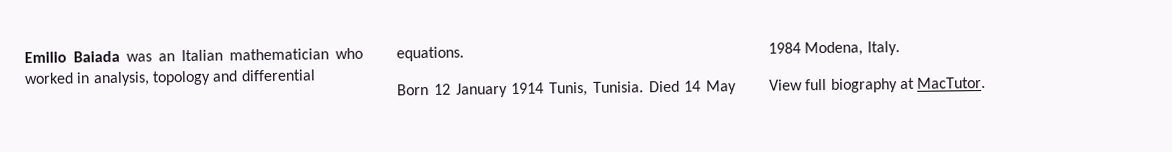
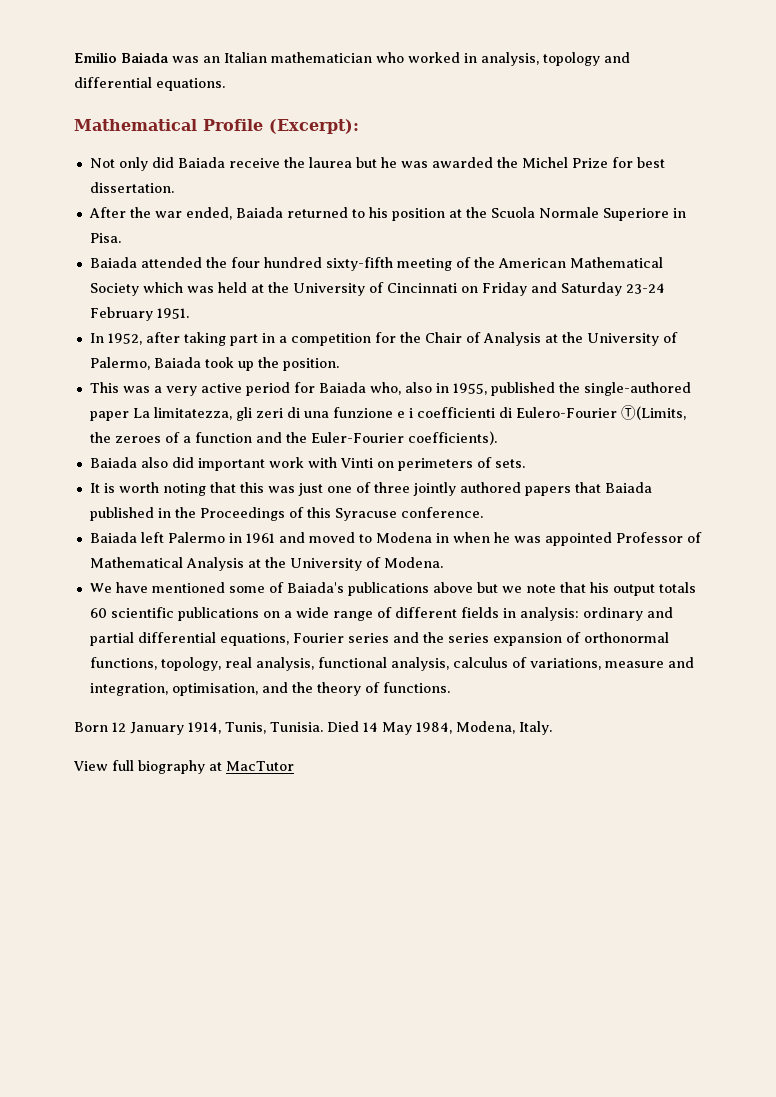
+ Mathematical Profile (Excerpt):
+ Not only did Baiada receive the laurea but he was awarded the Michel Prize for best dissertation.
+ After the war ended, Baiada returned to his position at the Scuola Normale Superiore in Pisa.
+ Baiada attended the four hundred sixty-fifth meeting of the American Mathematical Society which was held at the University of Cincinnati on Friday and Saturday 23-24 February 1951.
+ In 1952, after taking part in a competition for the Chair of Analysis at the University of Palermo, Baiada took up the position.
+ This was a very active period for Baiada who, also in 1955, published the single-authored paper La limitatezza, gli zeri di una funzione e i coefficienti di Eulero-Fourier Ⓣ(Limits, the zeroes of a function and the Euler-Fourier coefficients).
+ Baiada also did important work with Vinti on perimeters of sets.
+ It is worth noting that this was just one of three jointly authored papers that Baiada published in the Proceedings of this Syracuse conference.
+ Baiada left Palermo in 1961 and moved to Modena in when he was appointed Professor of Mathematical Analysis at the University of Modena.
+ We have mentioned some of Baiada's publications above but we note that his output totals 60 scientific publications on a wide range of different fields in analysis: ordinary and partial differential equations, Fourier series and the series expansion of orthonormal functions, topology, real analysis, functional analysis, calculus of variations, measure and integration, optimisation, and the theory of functions.
- Born 12 January 1914 Tunis, Tunisia.
+ Born 12 January 1914, Tunis, Tunisia.
- Died 14 May 1984 Modena, Italy.
+ Died 14 May 1984, Modena, Italy.
- View full biography at MacTutor.
+ View full biography at MacTutor

